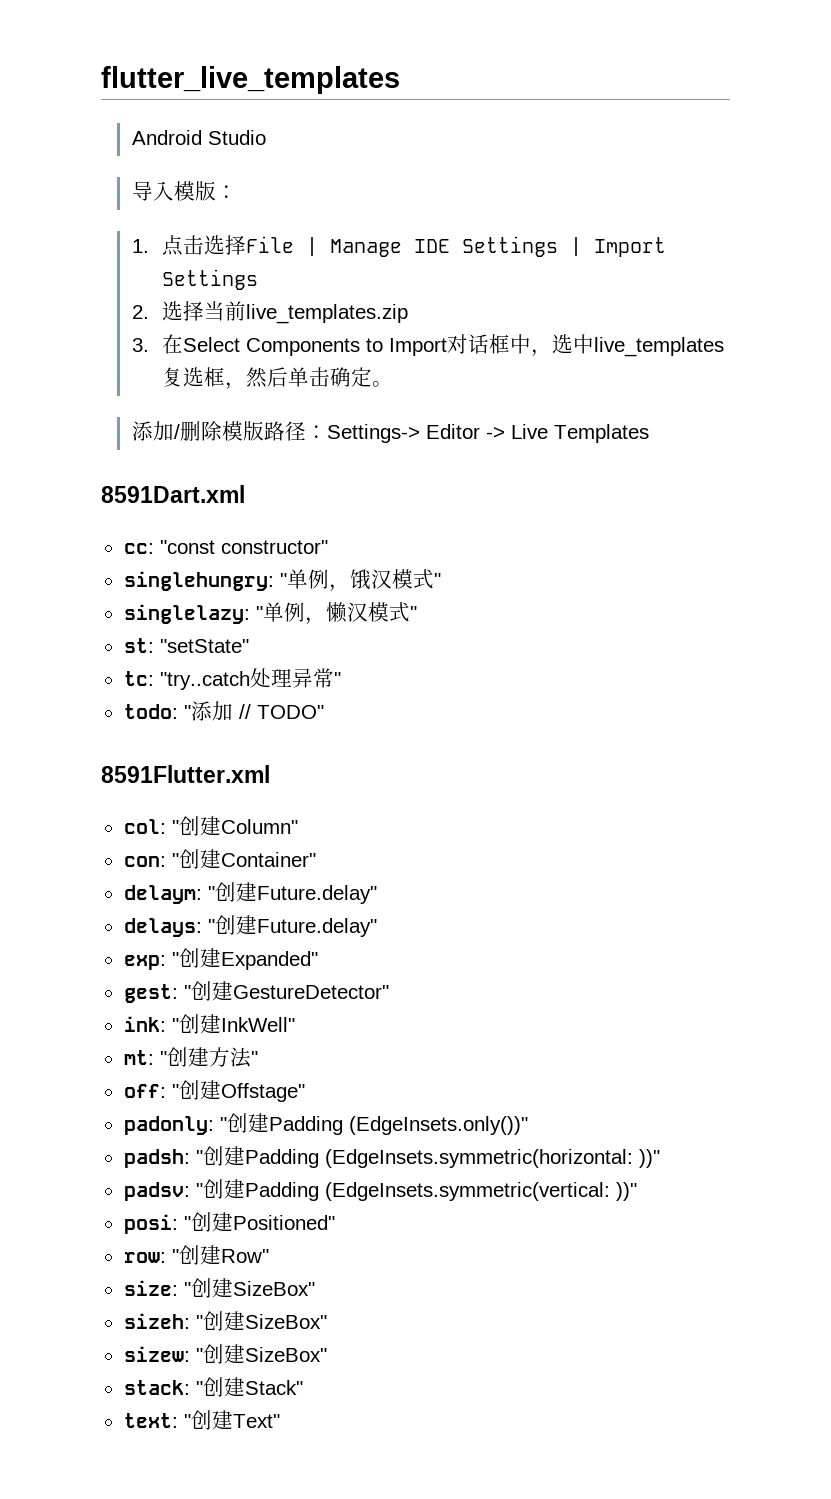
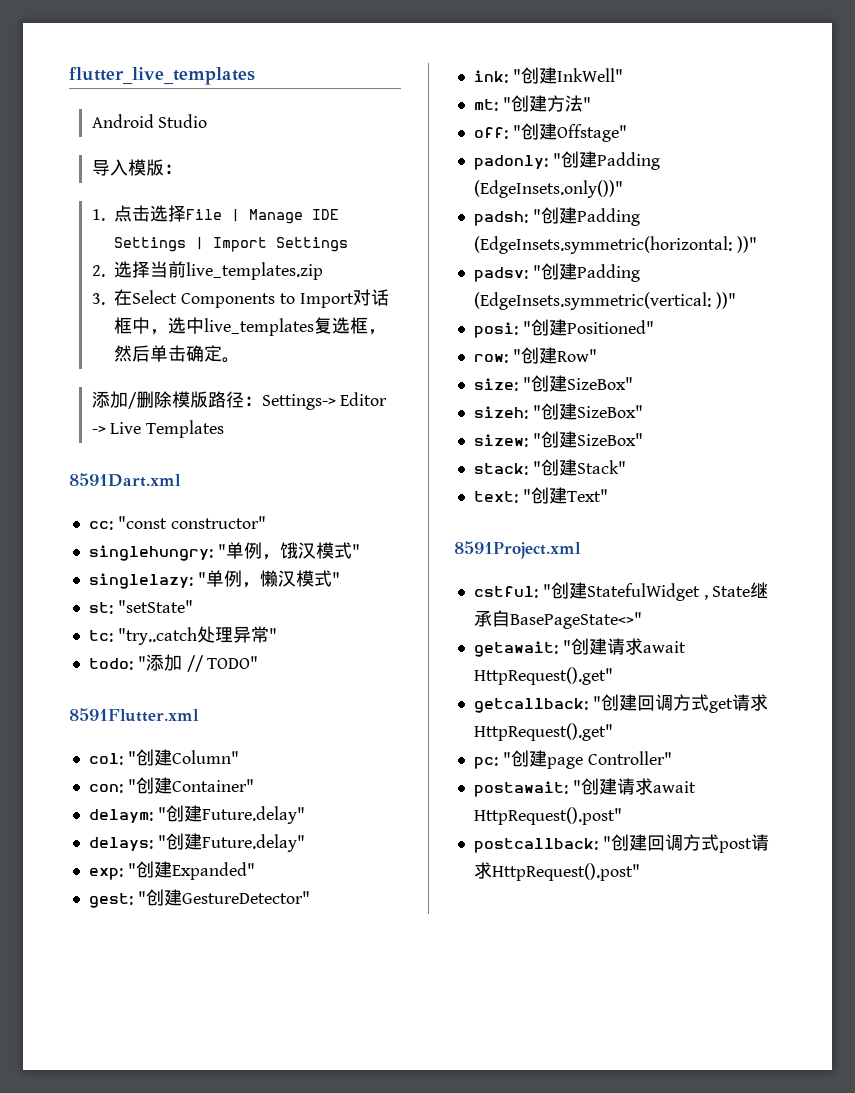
+ 8591Project.xml
+ cstful: "创建StatefulWidget , State继承自BasePageState<>"
+ getawait: "创建请求await HttpRequest().get"
+ getcallback: "创建回调方式get请求HttpRequest().get"
+ pc: "创建page Controller"
+ postawait: "创建请求await HttpRequest().post"
+ postcallback: "创建回调方式post请求HttpRequest().post"

